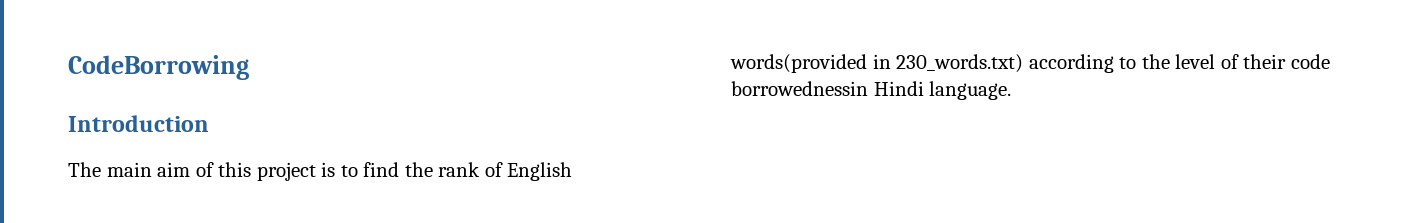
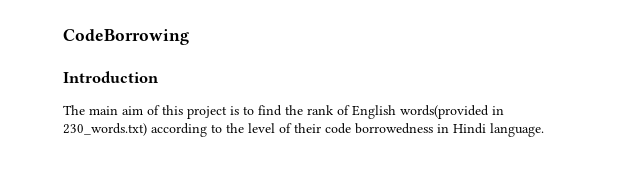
- The main aim of this project is to find the rank of English words(provided in 230_words.txt) according to the level of their code borrowednessin Hindi language.
+ The main aim of this project is to find the rank of English words(provided in 230_words.txt) according to the level of their code borrowedness in Hindi language.

